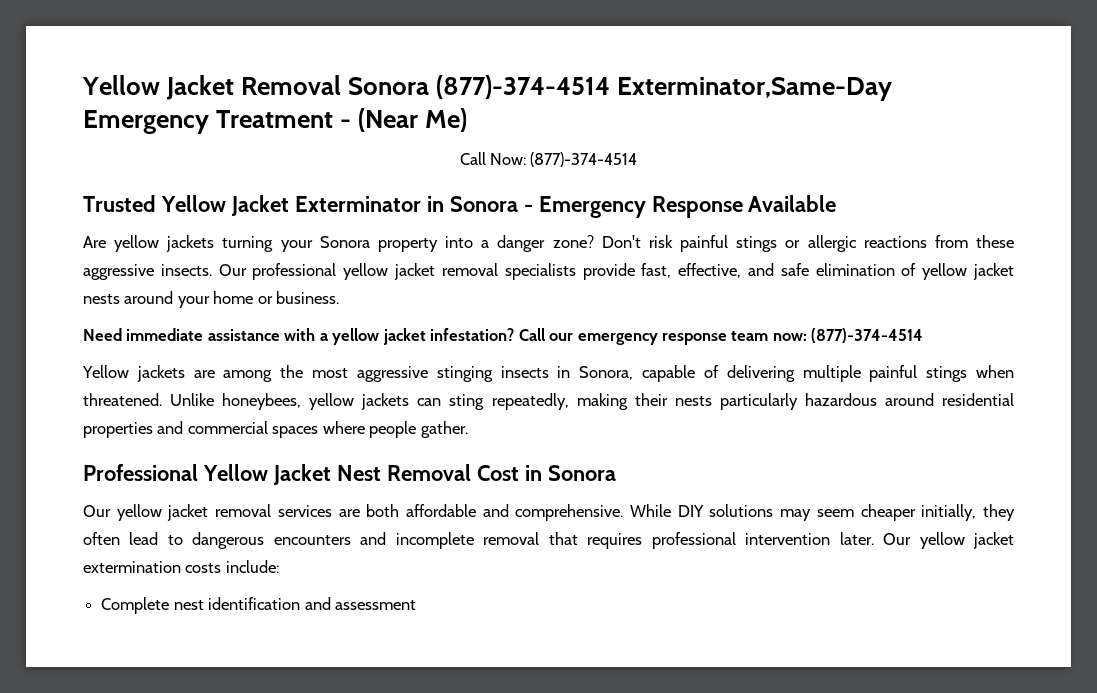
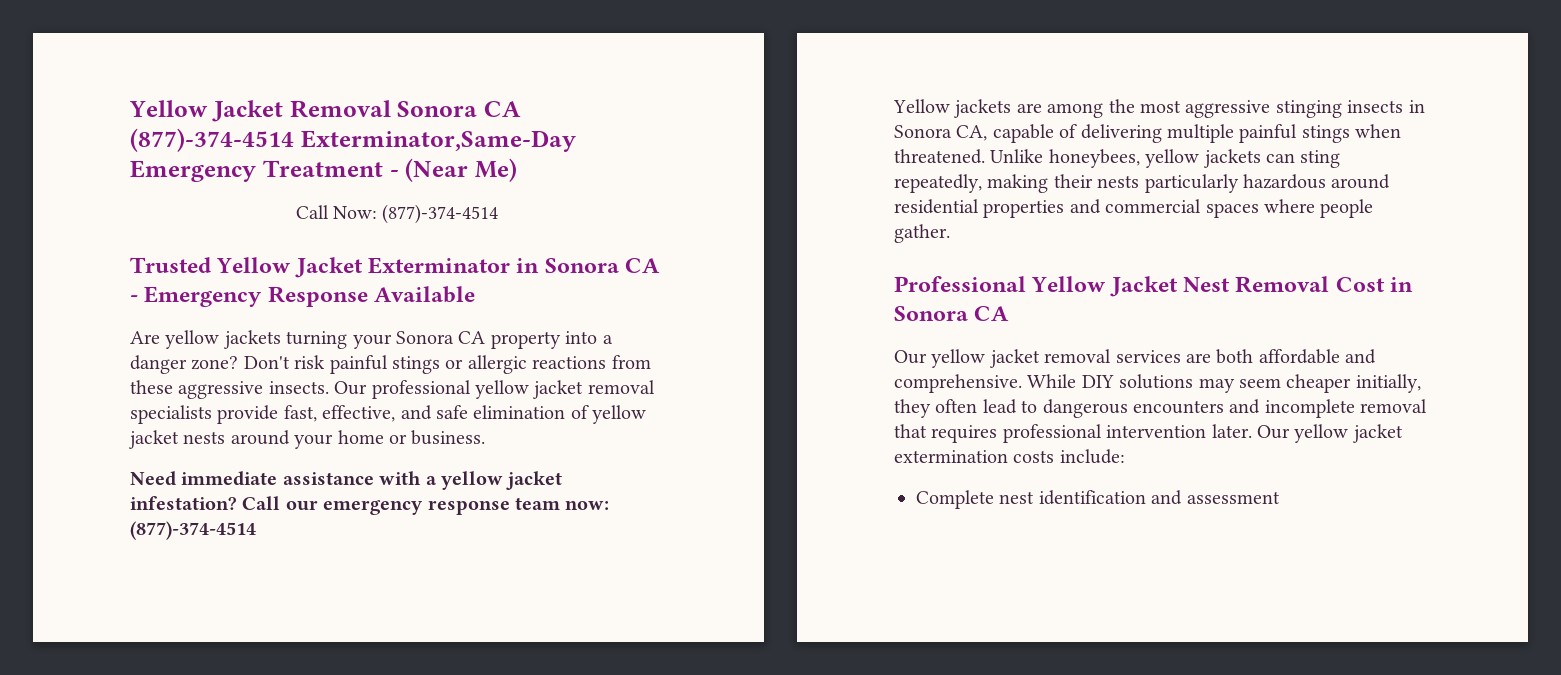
- Yellow Jacket Removal Sonora (877)-374-4514 Exterminator,Same-Day Emergency Treatment - (Near Me)
+ Yellow Jacket Removal Sonora CA (877)-374-4514 Exterminator,Same-Day Emergency Treatment - (Near Me)
- Trusted Yellow Jacket Exterminator in Sonora - Emergency Response Available
+ Trusted Yellow Jacket Exterminator in Sonora CA - Emergency Response Available
- Are yellow jackets turning your Sonora property into a danger zone?
+ Are yellow jackets turning your Sonora CA property into a danger zone?
- Yellow jackets are among the most aggressive stinging insects in Sonora, capable of delivering multiple painful stings when threatened.
+ Yellow jackets are among the most aggressive stinging insects in Sonora CA, capable of delivering multiple painful stings when threatened.
- Professional Yellow Jacket Nest Removal Cost in Sonora
+ Professional Yellow Jacket Nest Removal Cost in Sonora CA

